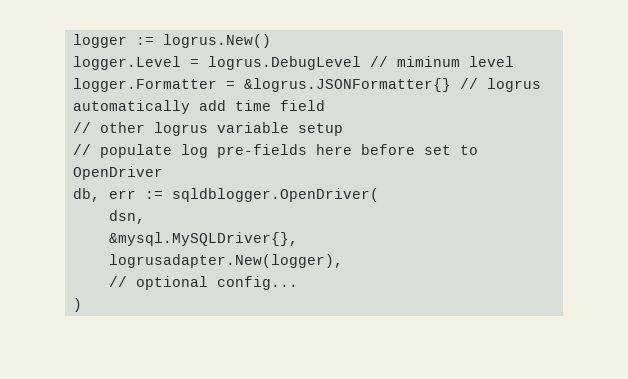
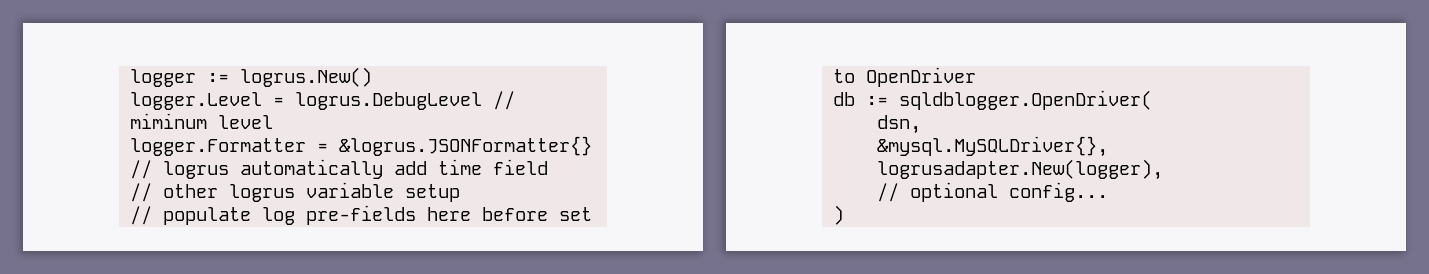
- db, err := sqldblogger.OpenDriver(
+ db := sqldblogger.OpenDriver(

